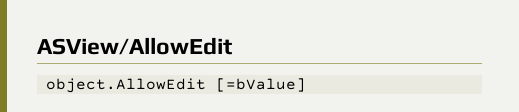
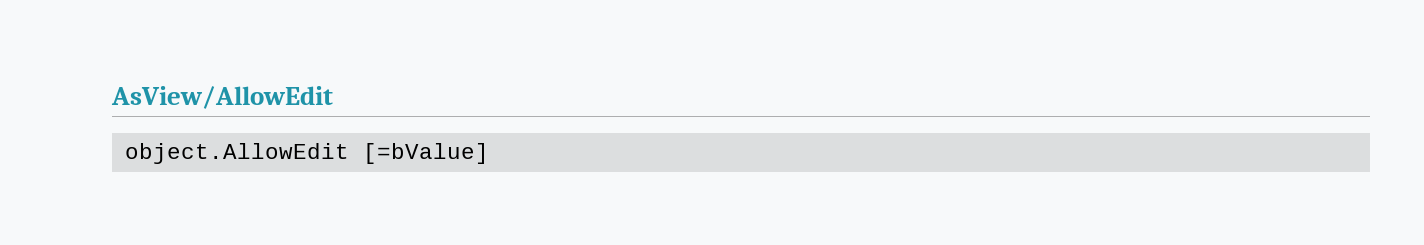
- ASView/AllowEdit
+ AsView/AllowEdit

